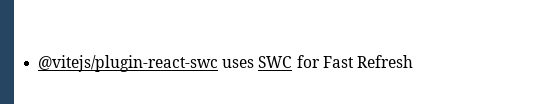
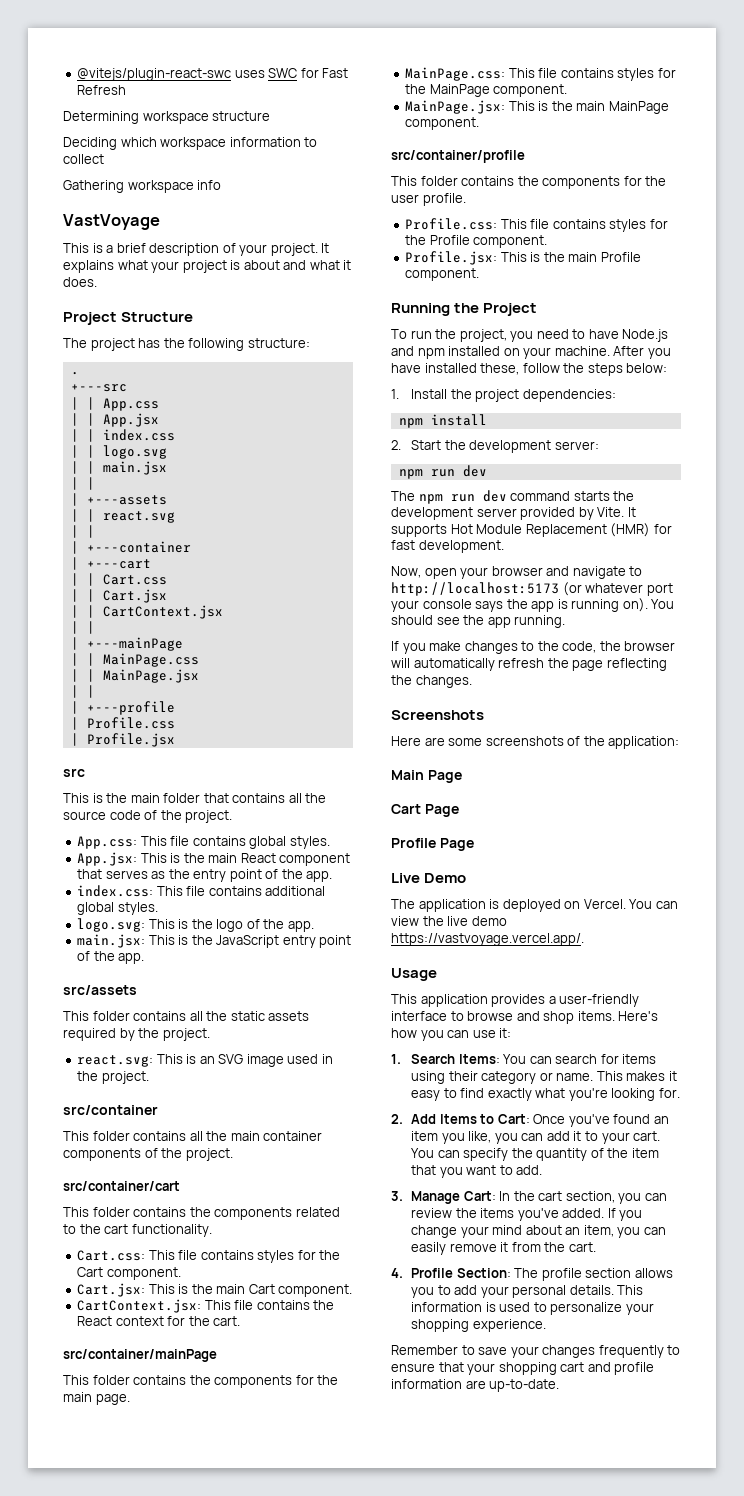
+ Determining workspace structure
+ Deciding which workspace information to collect
+ Gathering workspace info
+ VastVoyage
+ This is a brief description of your project. It explains what your project is about and what it does.
+ Project Structure
+ The project has the following structure:
+ .
+ +---src
+ | | App.css
+ | | App.jsx
+ | | index.css
+ | | logo.svg
+ | | main.jsx
+ | |
+ | +---assets
+ | | react.svg
+ | |
+ | +---container
+ | +---cart
+ | | Cart.css
+ | | Cart.jsx
+ | | CartContext.jsx
+ | |
+ | +---mainPage
+ | | MainPage.css
+ | | MainPage.jsx
+ | |
+ | +---profile
+ | Profile.css
+ | Profile.jsx
+ src
+ This is the main folder that contains all the source code of the project.
+ App.css: This file contains global styles.
+ App.jsx: This is the main React component that serves as the entry point of the app.
+ index.css: This file contains additional global styles.
+ logo.svg: This is the logo of the app.
+ main.jsx: This is the JavaScript entry point of the app.
+ src/assets
+ This folder contains all the static assets required by the project.
+ react.svg: This is an SVG image used in the project.
+ src/container
+ This folder contains all the main container components of the project.
+ src/container/cart
+ This folder contains the components related to the cart functionality.
+ Cart.css: This file contains styles for the Cart component.
+ Cart.jsx: This is the main Cart component.
+ CartContext.jsx: This file contains the React context for the cart.
+ src/container/mainPage
+ This folder contains the components for the main page.
+ MainPage.css: This file contains styles for the MainPage component.
+ MainPage.jsx: This is the main MainPage component.
+ src/container/profile
+ This folder contains the components for the user profile.
+ Profile.css: This file contains styles for the Profile component.
+ Profile.jsx: This is the main Profile component.
+ Running the Project
+ To run the project, you need to have Node.js and npm installed on your machine. After you have installed these, follow the steps below:
+ 1. Install the project dependencies:
+ npm install
+ 2. Start the development server:
+ npm run dev
+ The npm run dev command starts the development server provided by Vite. It supports Hot Module Replacement (HMR) for fast development.
+ Now, open your browser and navigate to http://localhost:5173 (or whatever port your console says the app is running on). You should see the app running.
+ If you make changes to the code, the browser will automatically refresh the page reflecting the changes.
+ Screenshots
+ Here are some screenshots of the application:
+ Main Page
+ Cart Page
+ Profile Page
+ Live Demo
+ The application is deployed on Vercel. You can view the live demo https://vastvoyage.vercel.app/.
+ Usage
+ This application provides a user-friendly interface to browse and shop items. Here's how you can use it:
+ 1. Search Items: You can search for items using their category or name. This makes it easy to find exactly what you're looking for.
+ 2. Add Items to Cart: Once you've found an item you like, you can add it to your cart. You can specify the quantity of the item that you want to add.
+ 3. Manage Cart: In the cart section, you can review the items you've added. If you change your mind about an item, you can easily remove it from the cart.
+ 4. Profile Section: The profile section allows you to add your personal details. This information is used to personalize your shopping experience.
+ Remember to save your changes frequently to ensure that your shopping cart and profile information are up-to-date.

